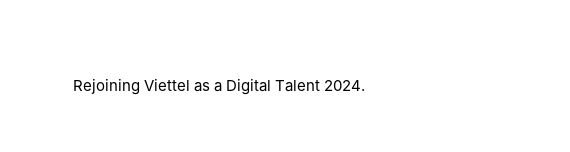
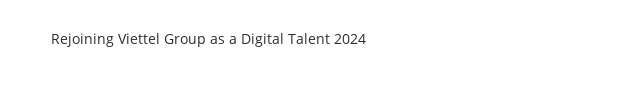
- Rejoining Viettel as a Digital Talent 2024.
+ Rejoining Viettel Group as a Digital Talent 2024

